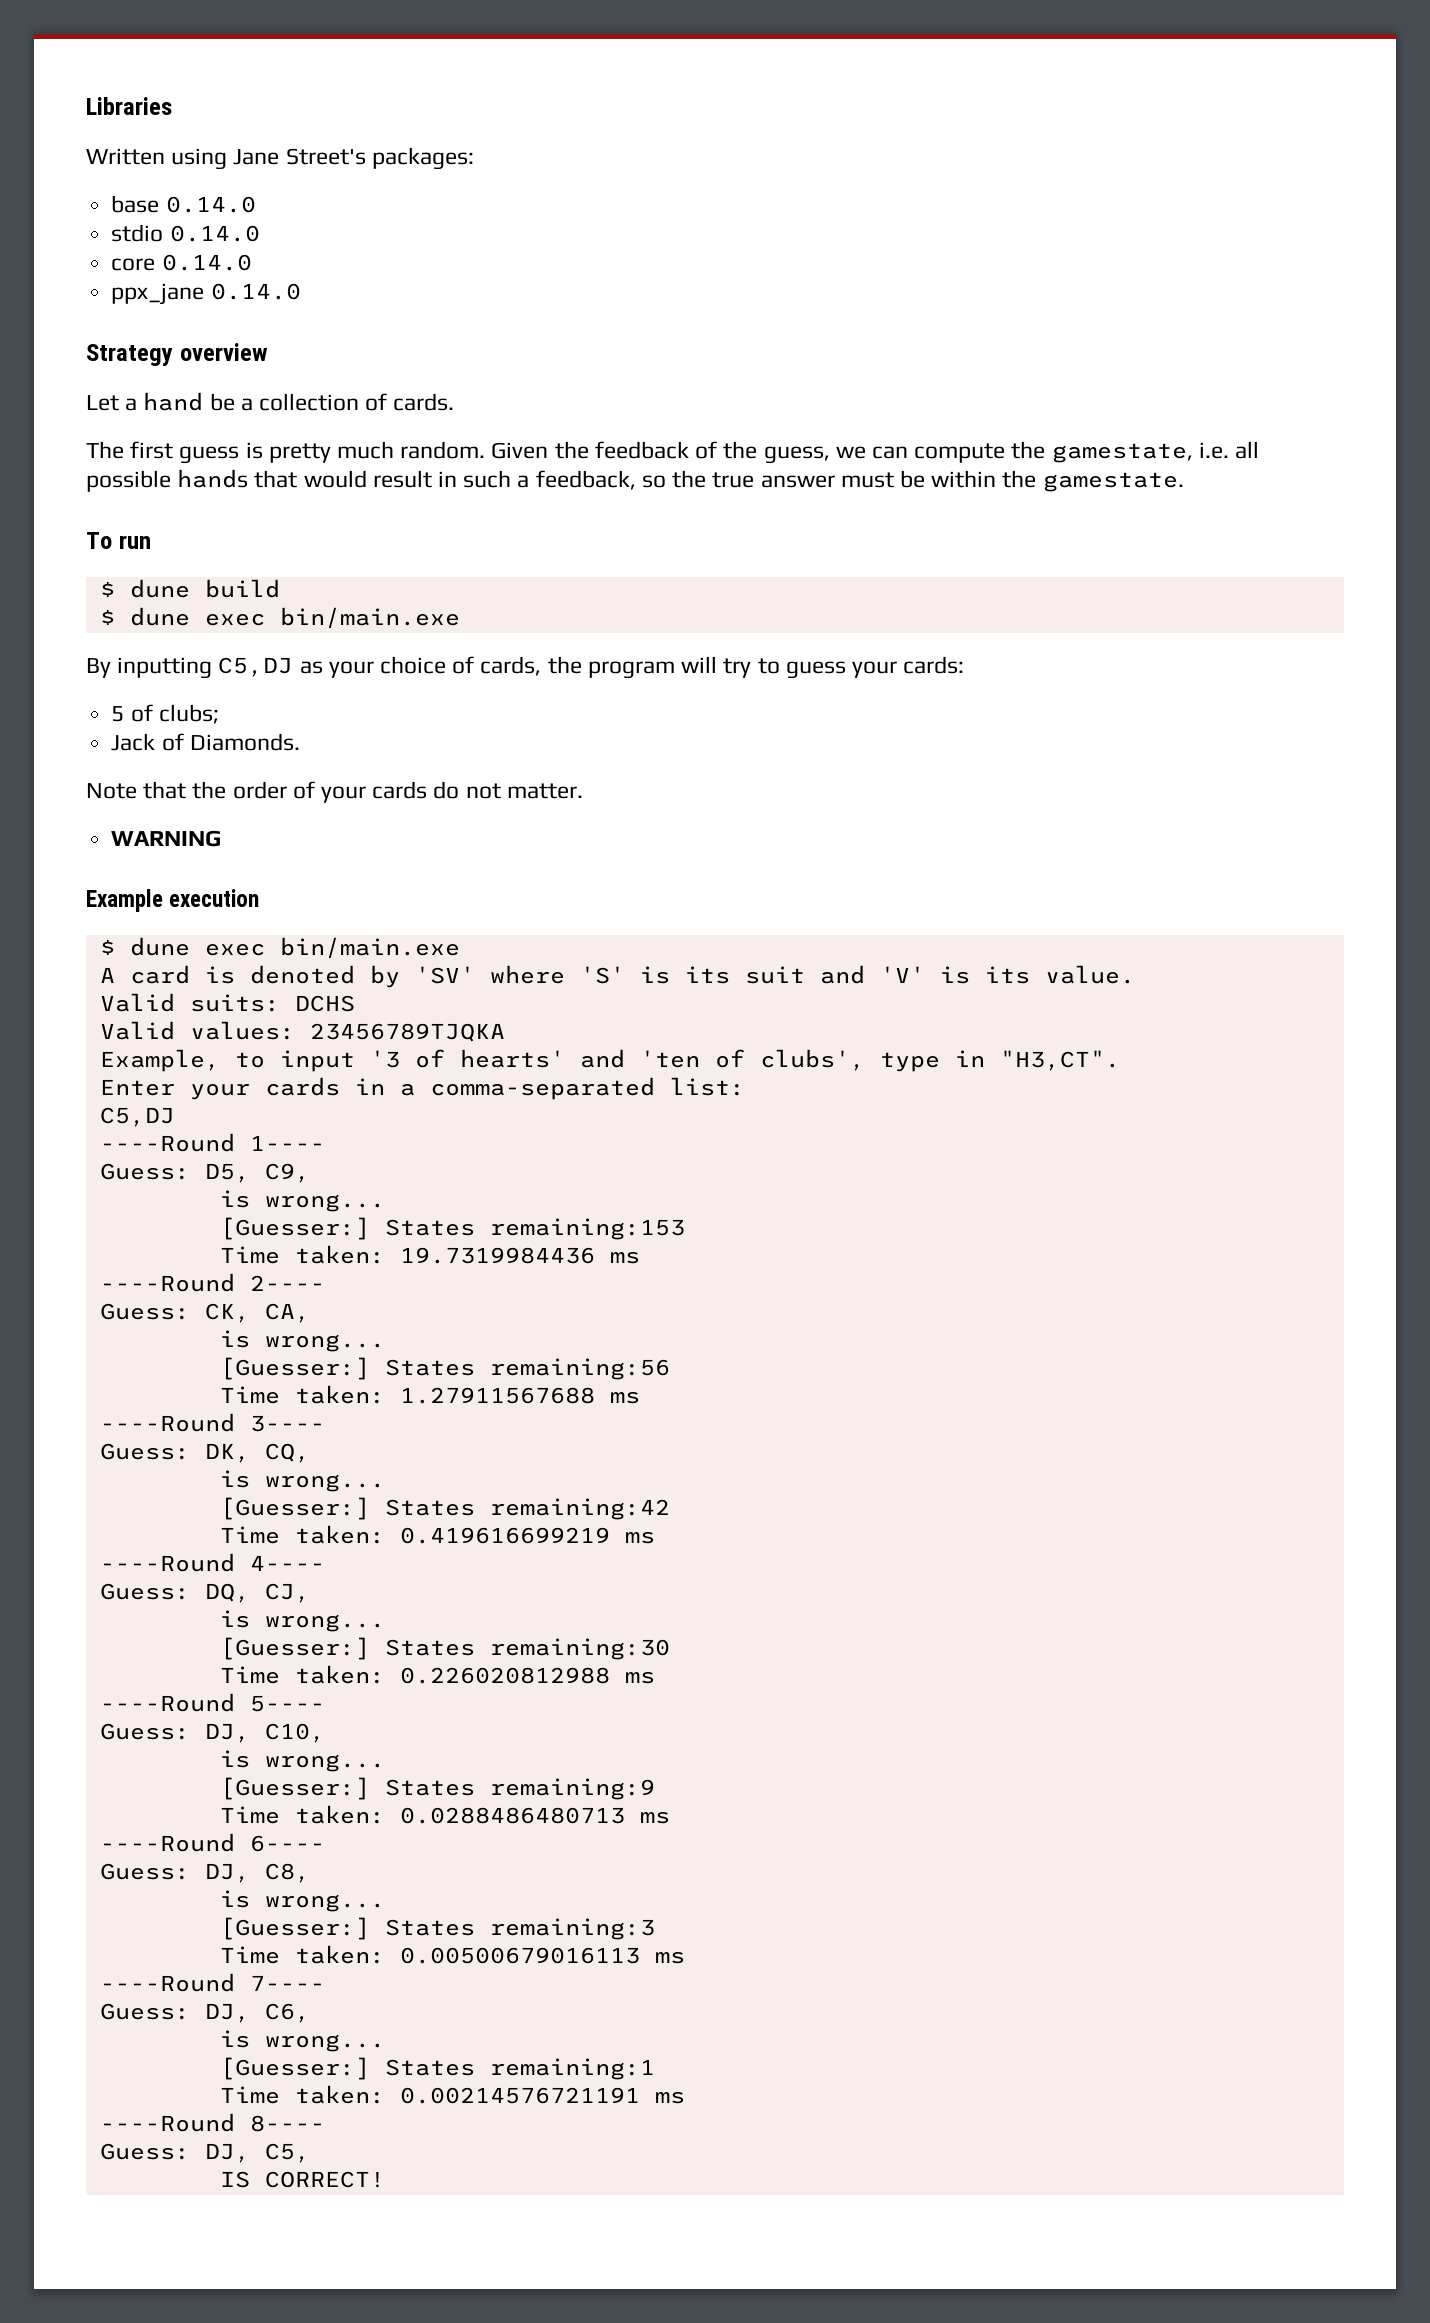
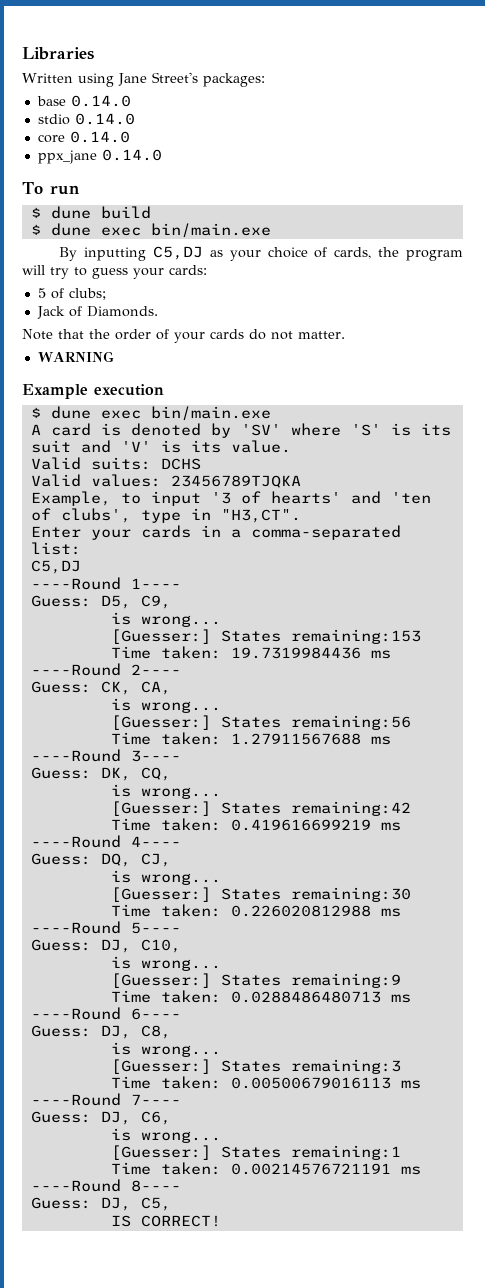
- Strategy overview
- Let a hand be a collection of cards.
- The first guess is pretty much random. Given the feedback of the guess, we can compute the gamestate, i.e. all possible hands that would result in such a feedback, so the true answer must be within the gamestate.

